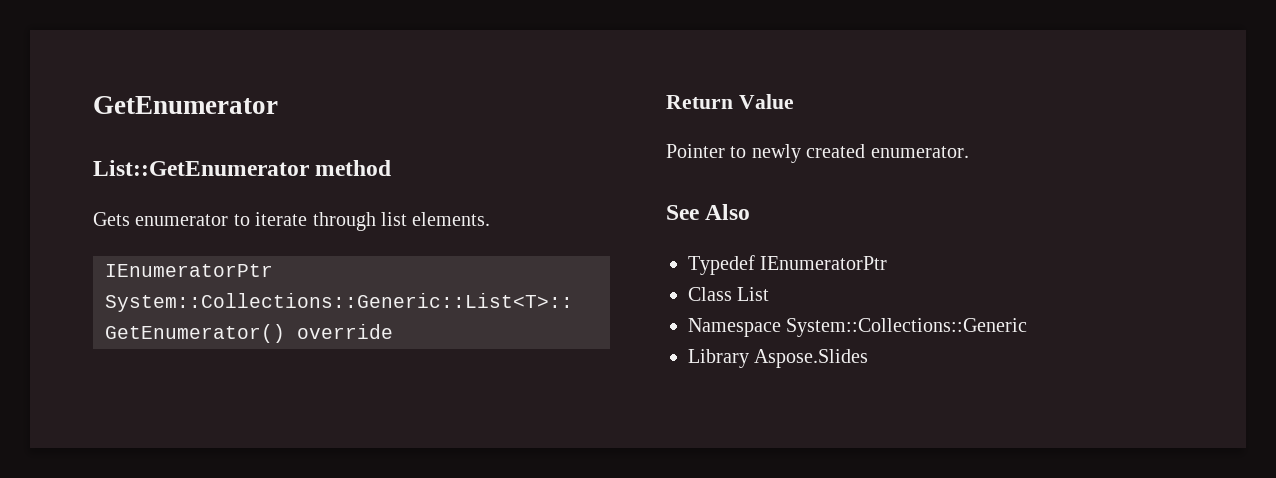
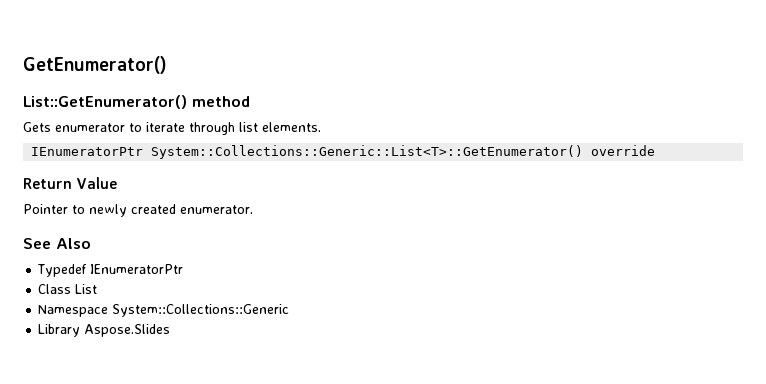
- GetEnumerator
- List::GetEnumerator method
+ GetEnumerator()
+ List::GetEnumerator() method

